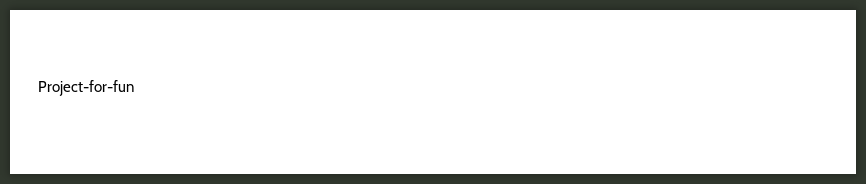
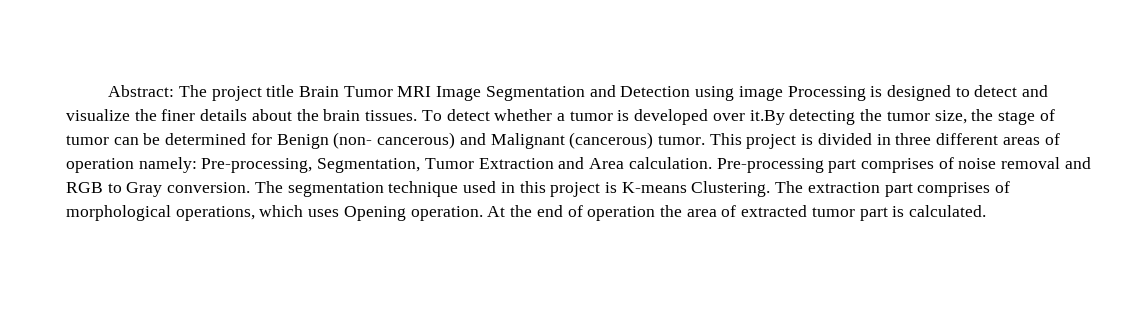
- Project-for-fun
+ Abstract: The project title Brain Tumor MRI Image Segmentation and Detection using image Processing is designed to detect and visualize the finer details about the brain tissues. To detect whether a tumor is developed over it.By detecting the tumor size, the stage of tumor can be determined for Benign (non- cancerous) and Malignant (cancerous) tumor. This project is divided in three different areas of operation namely: Pre-processing, Segmentation, Tumor Extraction and Area calculation. Pre-processing part comprises of noise removal and RGB to Gray conversion. The segmentation technique used in this project is K-means Clustering. The extraction part comprises of morphological operations, which uses Opening operation. At the end of operation the area of extracted tumor part is calculated.

